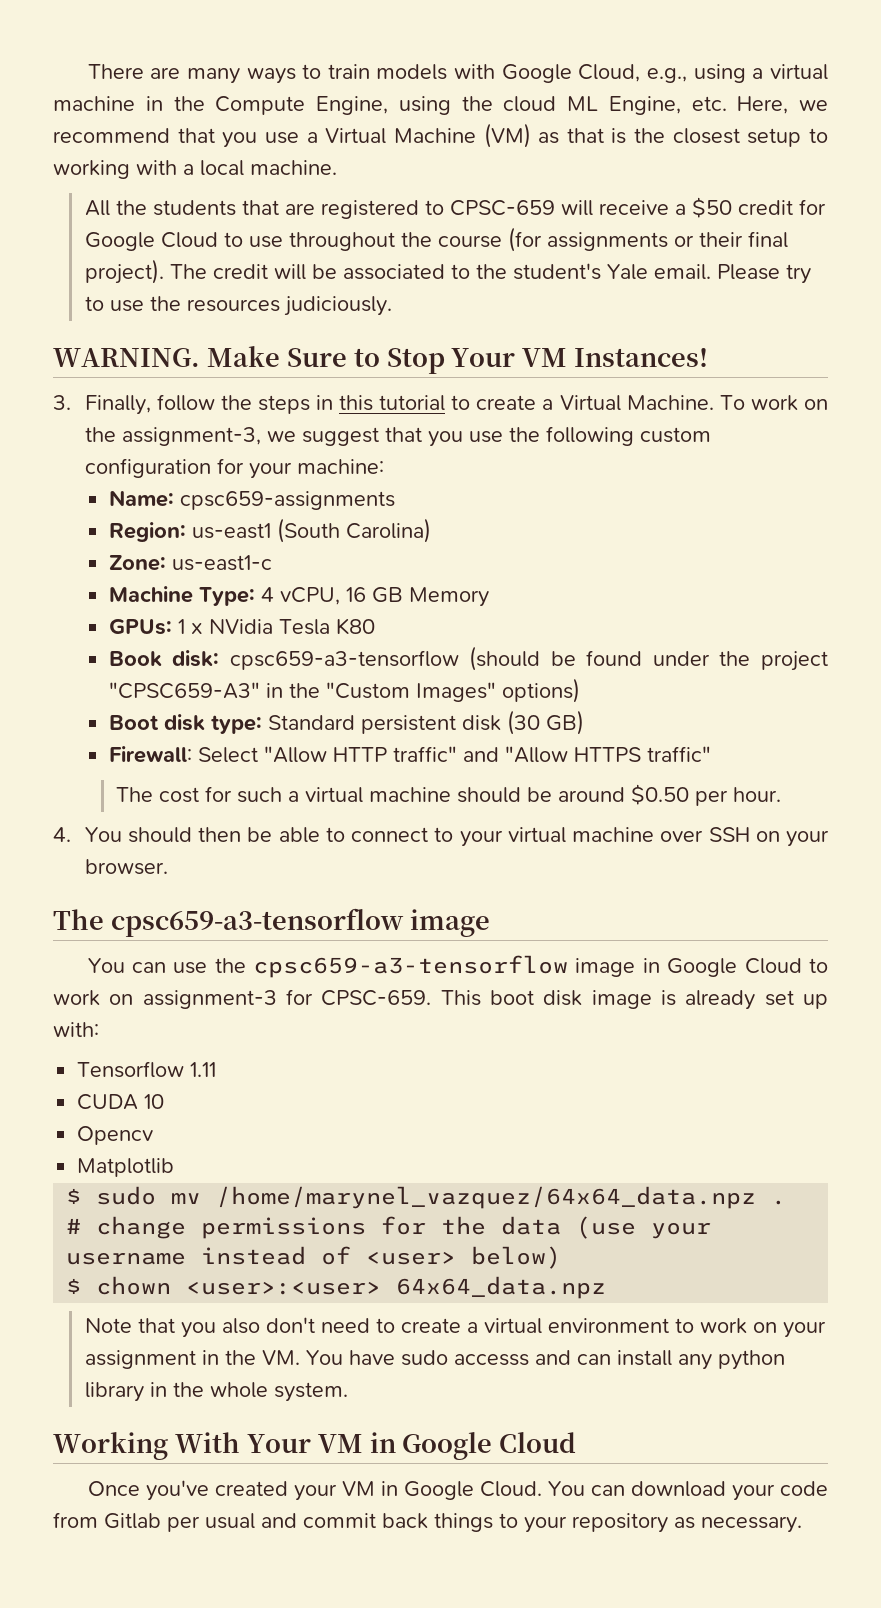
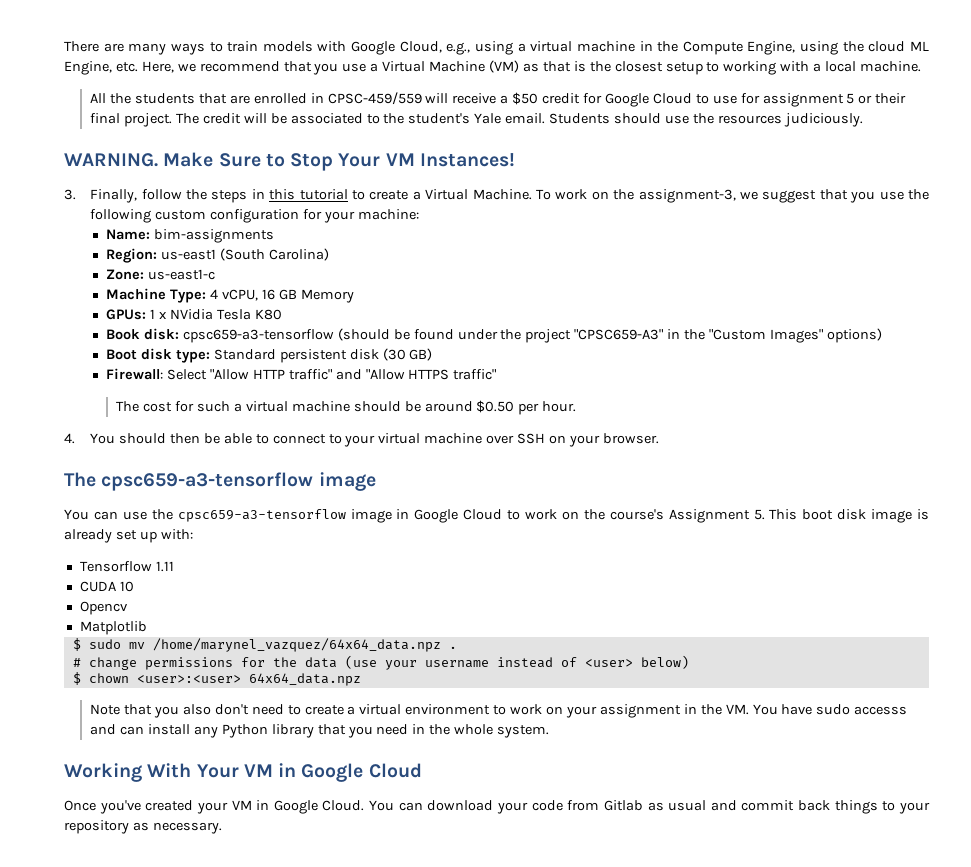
- All the students that are registered to CPSC-659 will receive a $50 credit for Google Cloud to use throughout the course (for assignments or their final project).
+ All the students that are enrolled in CPSC-459/559 will receive a $50 credit for Google Cloud to use for assignment 5 or their final project.
- Please try to use the resources judiciously.
+ Students should use the resources judiciously.
- Name: cpsc659-assignments
+ Name: bim-assignments
- You can use the cpsc659-a3-tensorflow image in Google Cloud to work on assignment-3 for CPSC-659. This boot disk image is already set up with:
+ You can use the cpsc659-a3-tensorflow image in Google Cloud to work on the course's Assignment 5. This boot disk image is already set up with:
- Note that you also don't need to create a virtual environment to work on your assignment in the VM. You have sudo accesss and can install any python library in the whole system.
+ Note that you also don't need to create a virtual environment to work on your assignment in the VM. You have sudo accesss and can install any Python library that you need in the whole system.
- You can download your code from Gitlab per usual and commit back things to your repository as necessary.
+ You can download your code from Gitlab as usual and commit back things to your repository as necessary.

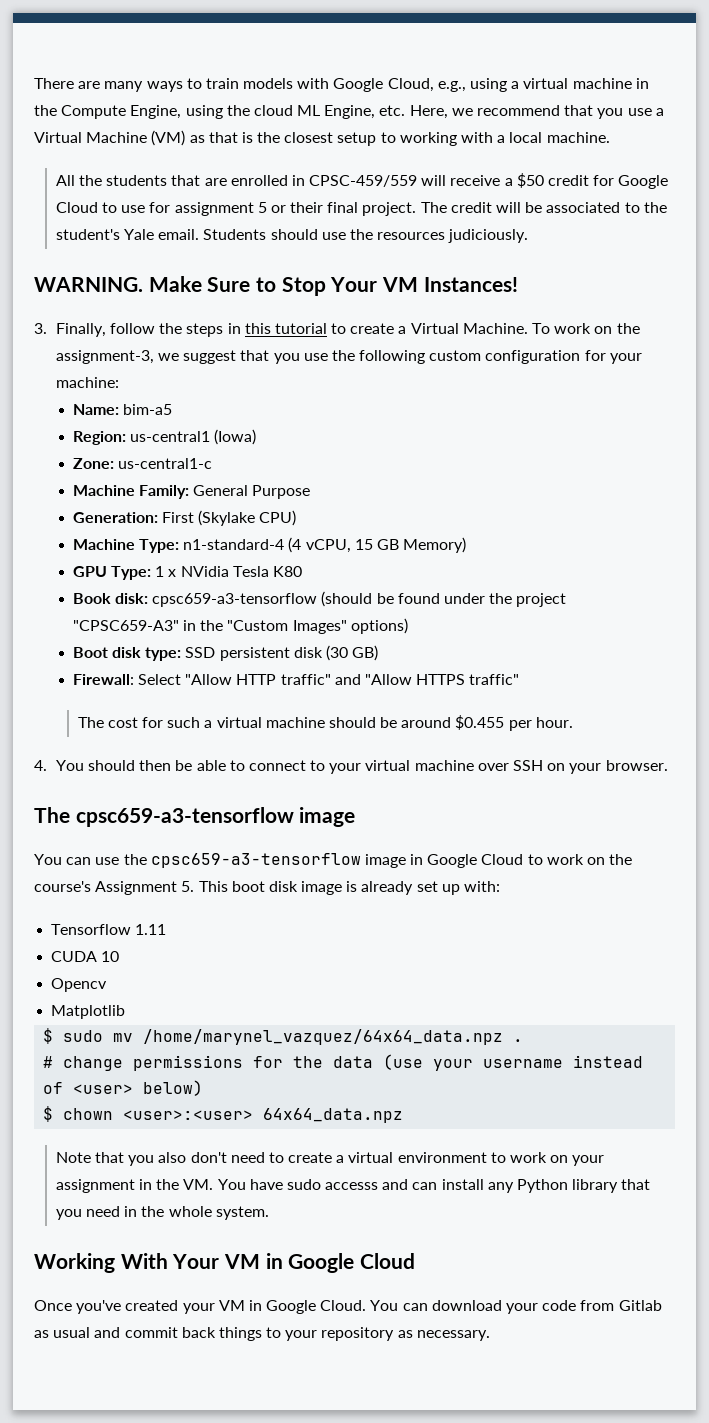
- Name: bim-assignments
+ Name: bim-a5
- Region: us-east1 (South Carolina)
- Zone: us-east1-c
- Machine Type: 4 vCPU, 16 GB Memory
- GPUs: 1 x NVidia Tesla K80
+ Region: us-central1 (Iowa)
+ Zone: us-central1-c
+ Machine Family: General Purpose
+ Generation: First (Skylake CPU)
+ Machine Type: n1-standard-4 (4 vCPU, 15 GB Memory)
+ GPU Type: 1 x NVidia Tesla K80
- Boot disk type: Standard persistent disk (30 GB)
+ Boot disk type: SSD persistent disk (30 GB)
- The cost for such a virtual machine should be around $0.50 per hour.
+ The cost for such a virtual machine should be around $0.455 per hour.

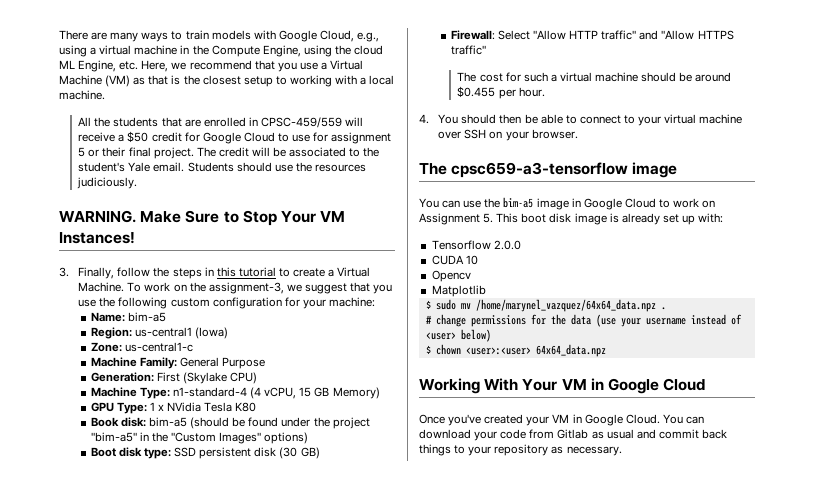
- Book disk: cpsc659-a3-tensorflow (should be found under the project "CPSC659-A3" in the "Custom Images" options)
+ Book disk: bim-a5 (should be found under the project "bim-a5" in the "Custom Images" options)
- You can use the cpsc659-a3-tensorflow image in Google Cloud to work on the course's Assignment 5. This boot disk image is already set up with:
+ You can use the bim-a5 image in Google Cloud to work on Assignment 5. This boot disk image is already set up with:
- Tensorflow 1.11
+ Tensorflow 2.0.0
- Note that you also don't need to create a virtual environment to work on your assignment in the VM. You have sudo accesss and can install any Python library that you need in the whole system.

